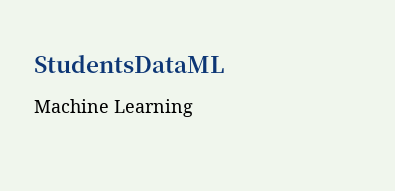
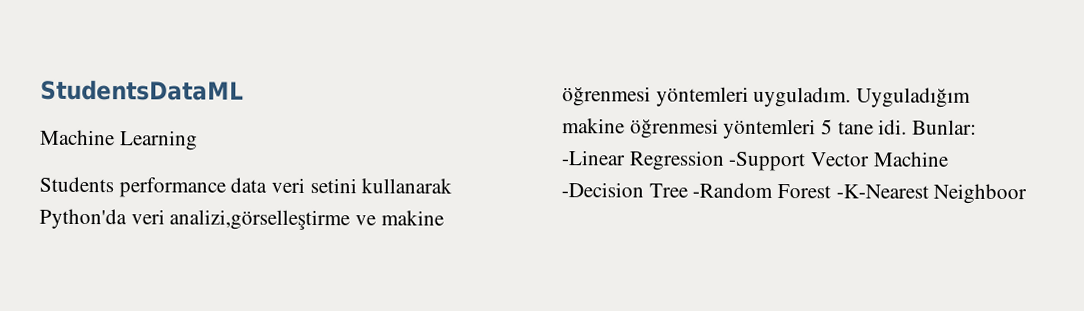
+ Students performance data veri setini kullanarak Python'da veri analizi,görselleştirme ve makine öğrenmesi yöntemleri uyguladım. Uyguladığım makine öğrenmesi yöntemleri 5 tane idi. Bunlar: -Linear Regression -Support Vector Machine -Decision Tree -Random Forest -K-Nearest Neighboor

